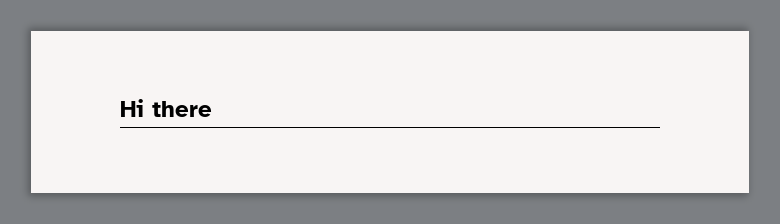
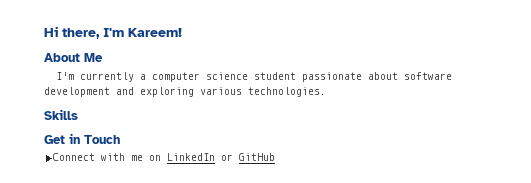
- Hi there
+ Hi there, I'm Kareem!
+ About Me
+ I'm currently a computer science student passionate about software development and exploring various technologies.
+ Skills
+ Get in Touch
+ Connect with me on LinkedIn or GitHub

